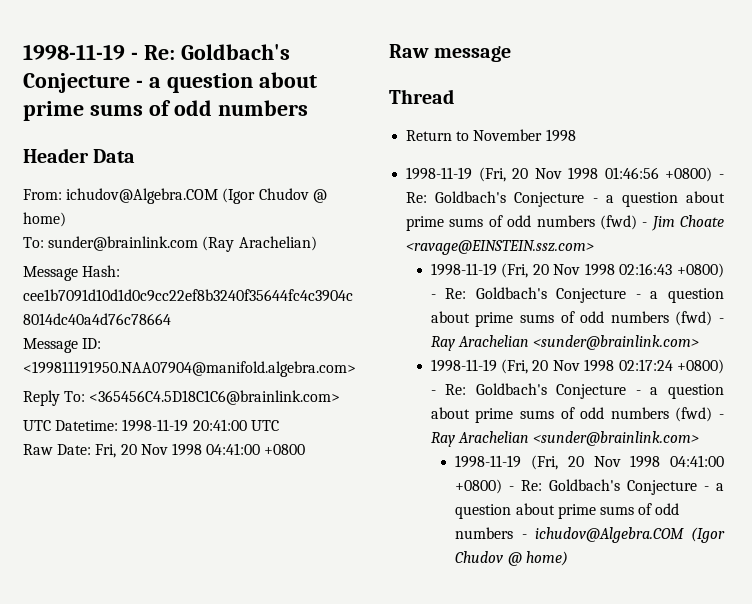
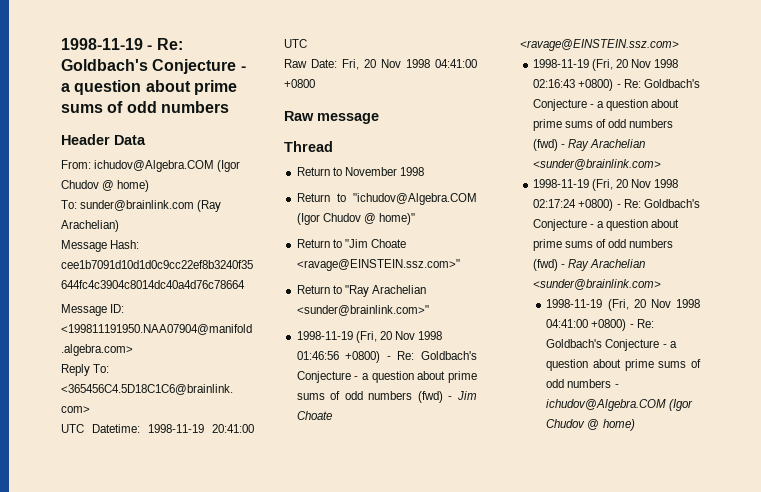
+ Return to "ichudov@Algebra.COM (Igor Chudov @ home)"
+ Return to "Jim Choate <ravage@EINSTEIN.ssz.com>"
+ Return to "Ray Arachelian <sunder@brainlink.com>"

